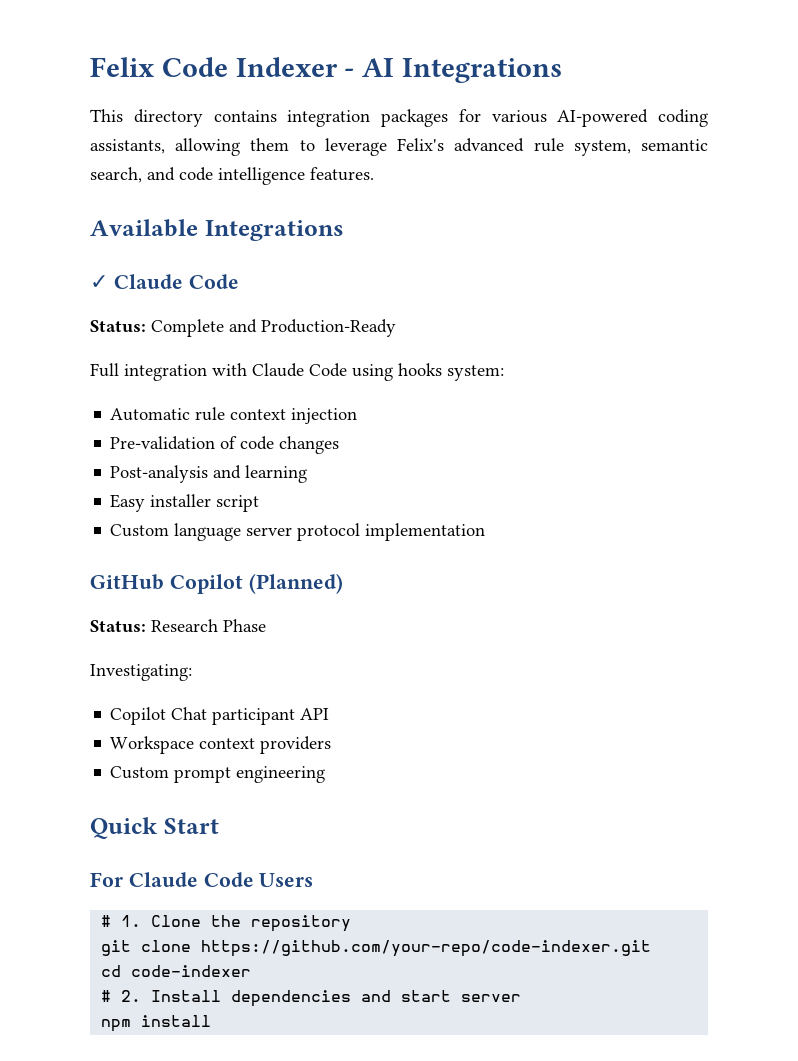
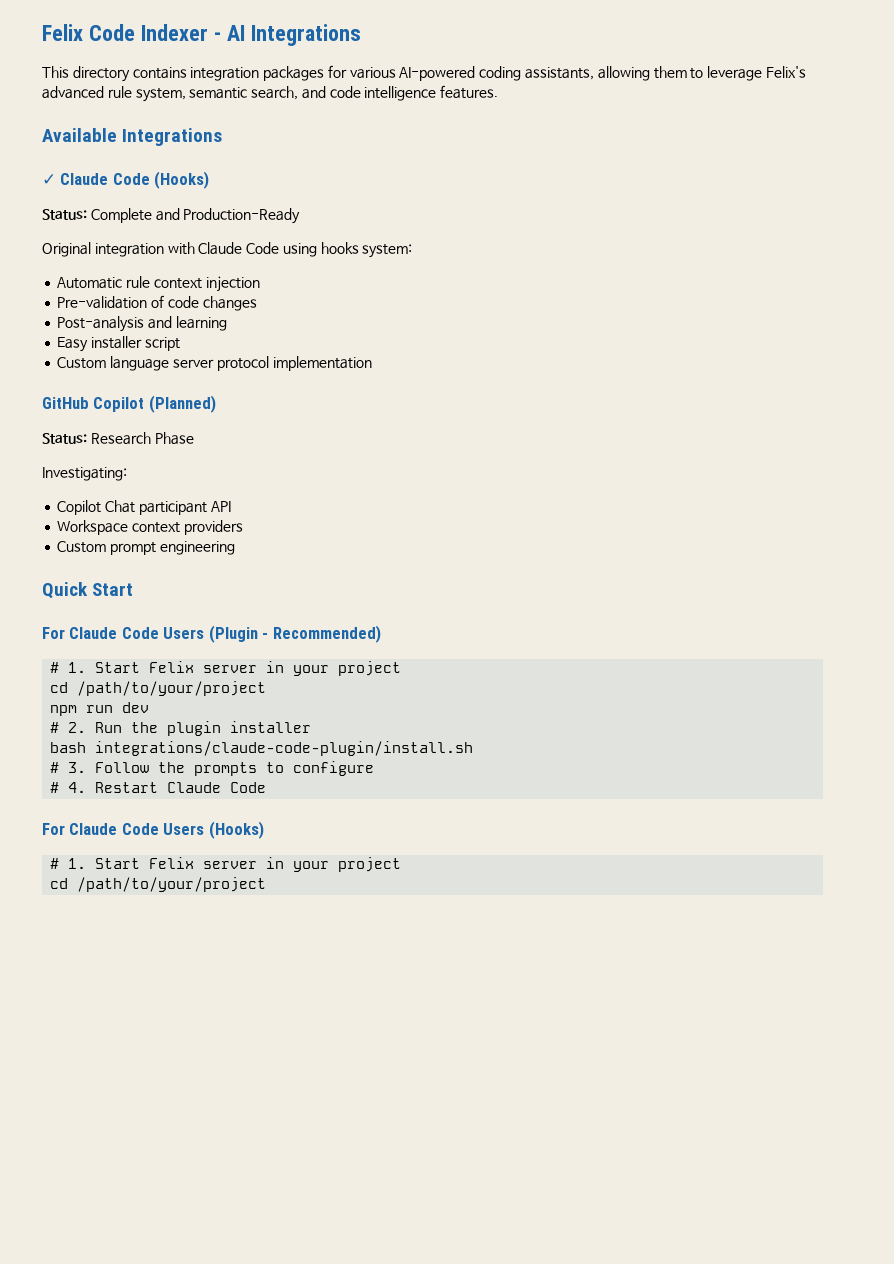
- ✓ Claude Code
+ ✓ Claude Code (Hooks)
- Full integration with Claude Code using hooks system:
+ Original integration with Claude Code using hooks system:
- For Claude Code Users
- # 1. Clone the repository
- git clone https://github.com/your-repo/code-indexer.git
- cd code-indexer
- # 2. Install dependencies and start server
- npm install
+ For Claude Code Users (Plugin - Recommended)
+ # 1. Start Felix server in your project
+ cd /path/to/your/project
+ npm run dev
+ # 2. Run the plugin installer
+ bash integrations/claude-code-plugin/install.sh
+ # 3. Follow the prompts to configure
+ # 4. Restart Claude Code
+ For Claude Code Users (Hooks)
+ # 1. Start Felix server in your project
+ cd /path/to/your/project

